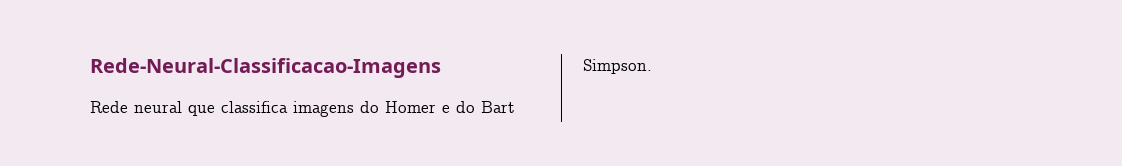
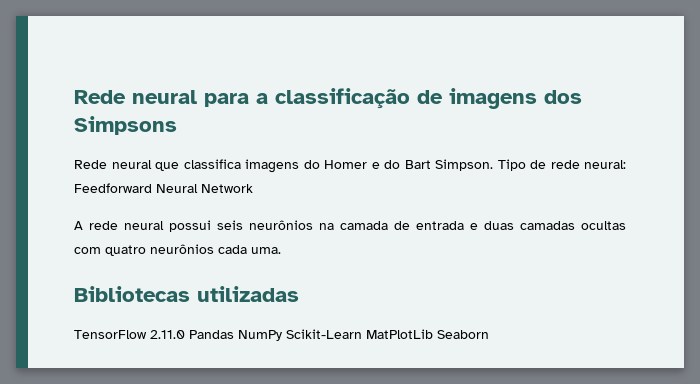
- Rede-Neural-Classificacao-Imagens
+ Rede neural para a classificação de imagens dos Simpsons
+ Tipo de rede neural: Feedforward Neural Network
+ A rede neural possui seis neurônios na camada de entrada e duas camadas ocultas com quatro neurônios cada uma.
+ Bibliotecas utilizadas
+ TensorFlow 2.11.0 Pandas NumPy Scikit-Learn MatPlotLib Seaborn

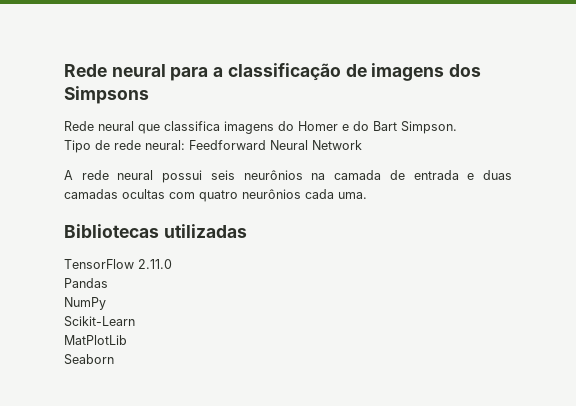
- Rede neural que classifica imagens do Homer e do Bart Simpson. Tipo de rede neural: Feedforward Neural Network
+ Rede neural que classifica imagens do Homer e do Bart Simpson.
+ Tipo de rede neural: Feedforward Neural Network
- TensorFlow 2.11.0 Pandas NumPy Scikit-Learn MatPlotLib Seaborn
+ TensorFlow 2.11.0
+ Pandas
+ NumPy
+ Scikit-Learn
+ MatPlotLib
+ Seaborn

